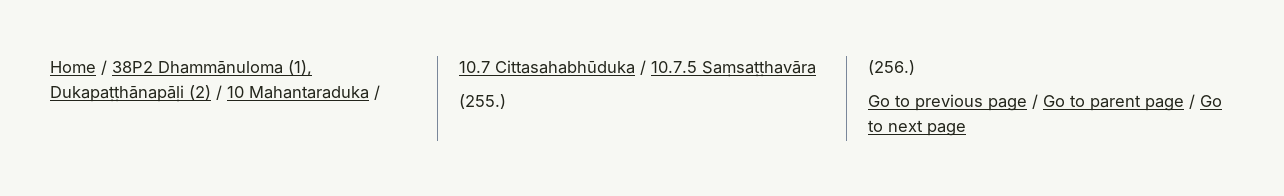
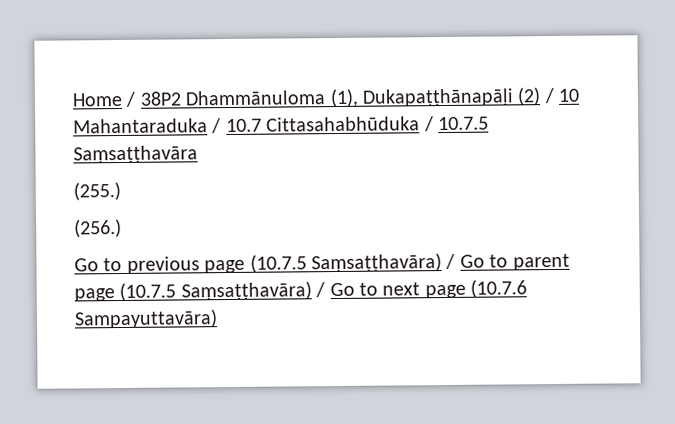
- Go to previous page / Go to parent page / Go to next page
+ Go to previous page (10.7.5 Saṃsaṭṭhavāra) / Go to parent page (10.7.5 Saṃsaṭṭhavāra) / Go to next page (10.7.6 Sampayuttavāra)

